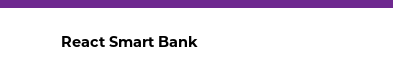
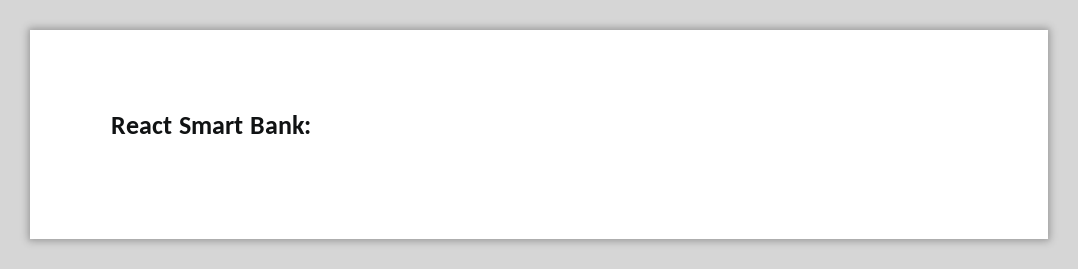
- React Smart Bank
+ React Smart Bank:

